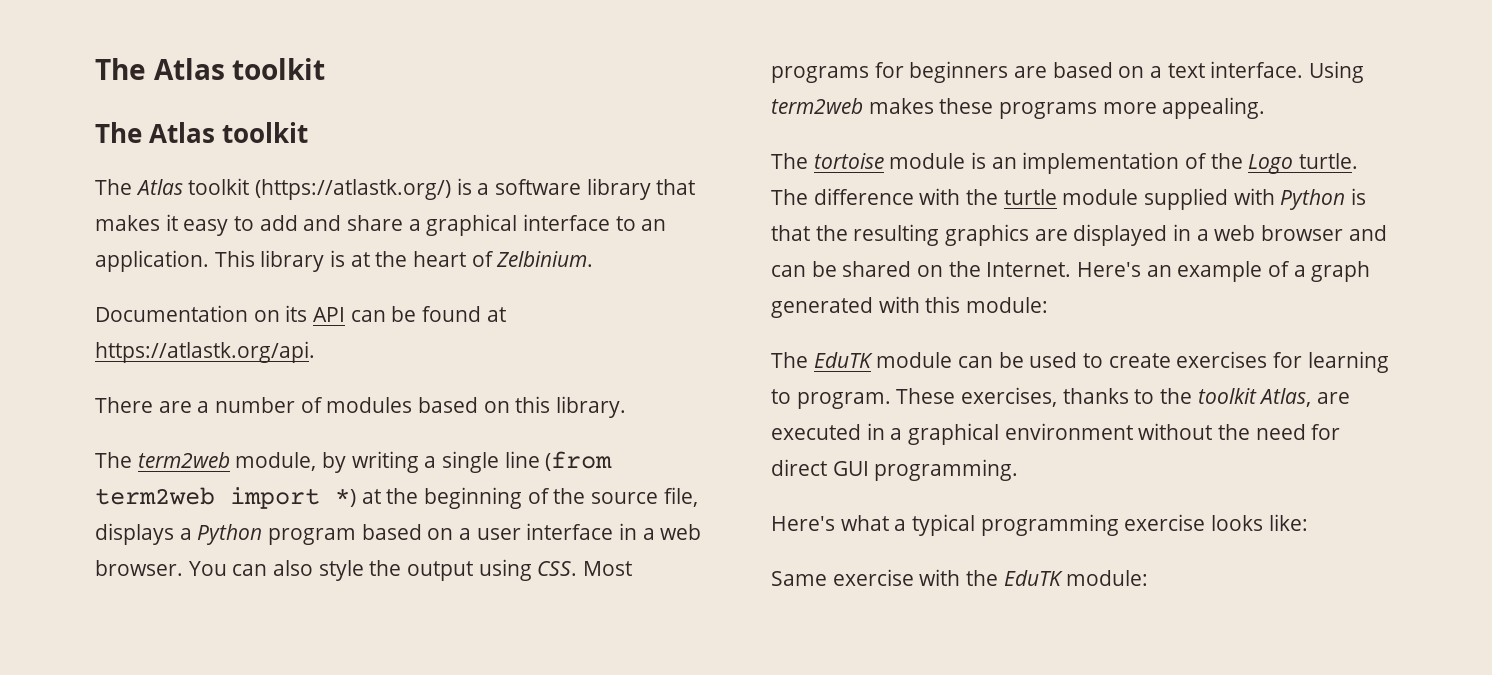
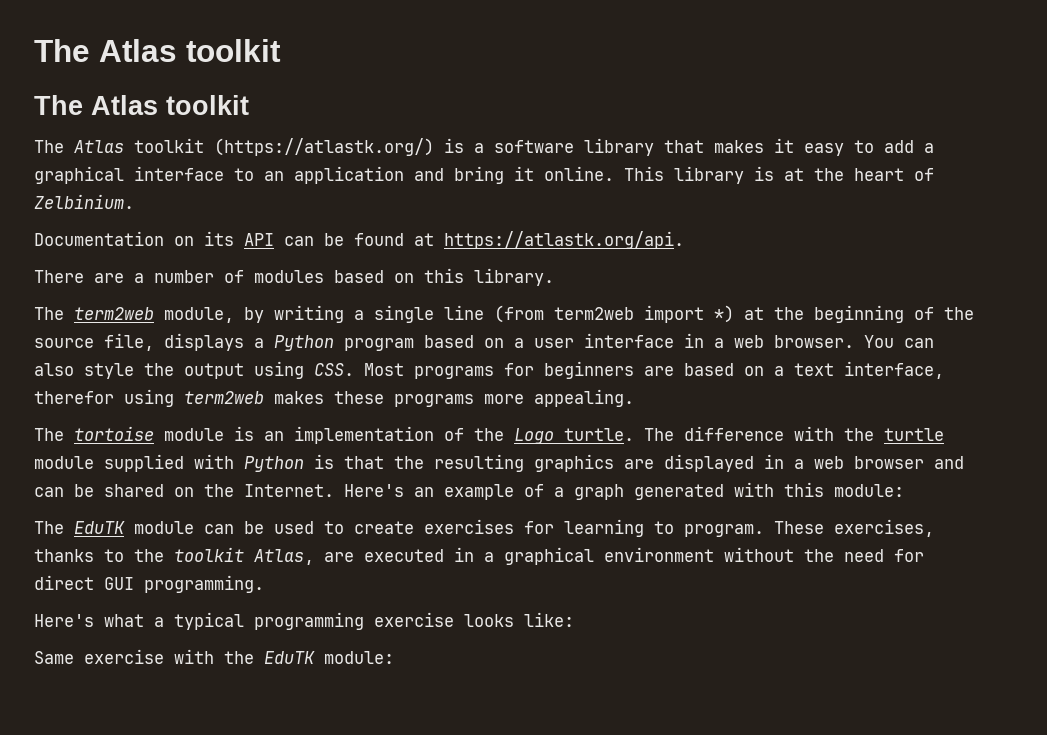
- The Atlas toolkit (https://atlastk.org/) is a software library that makes it easy to add and share a graphical interface to an application.
+ The Atlas toolkit (https://atlastk.org/) is a software library that makes it easy to add a graphical interface to an application and bring it online.
- You can also style the output using CSS. Most programs for beginners are based on a text interface. Using term2web makes these programs more appealing.
+ You can also style the output using CSS. Most programs for beginners are based on a text interface, therefor using term2web makes these programs more appealing.

